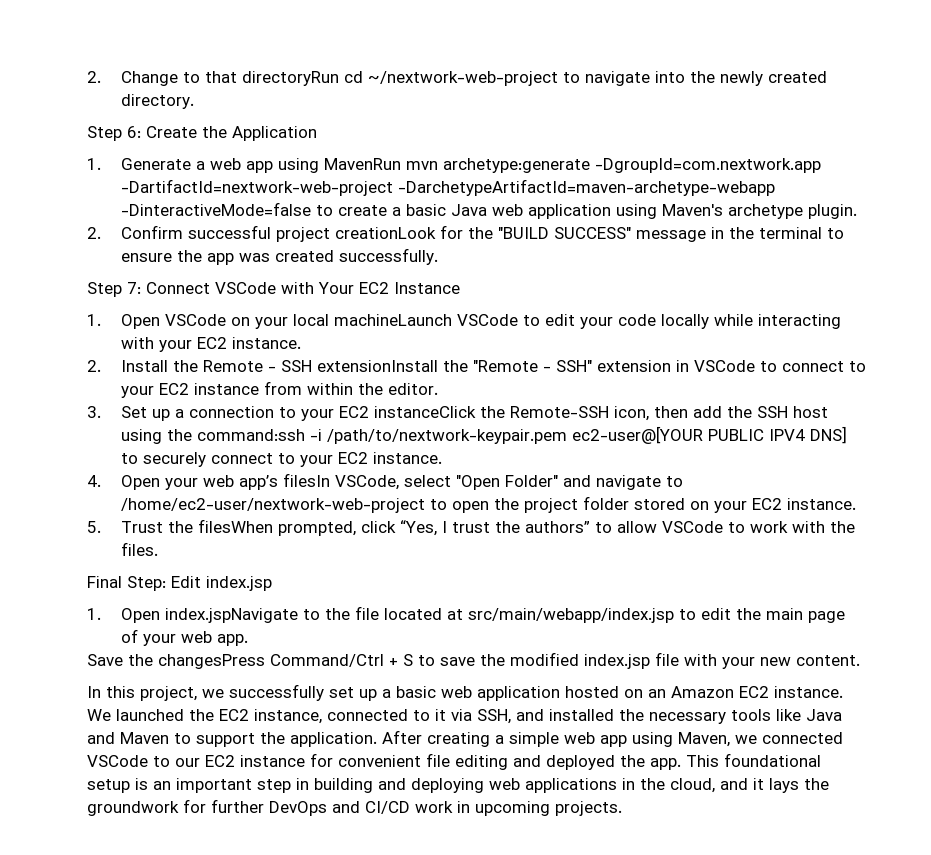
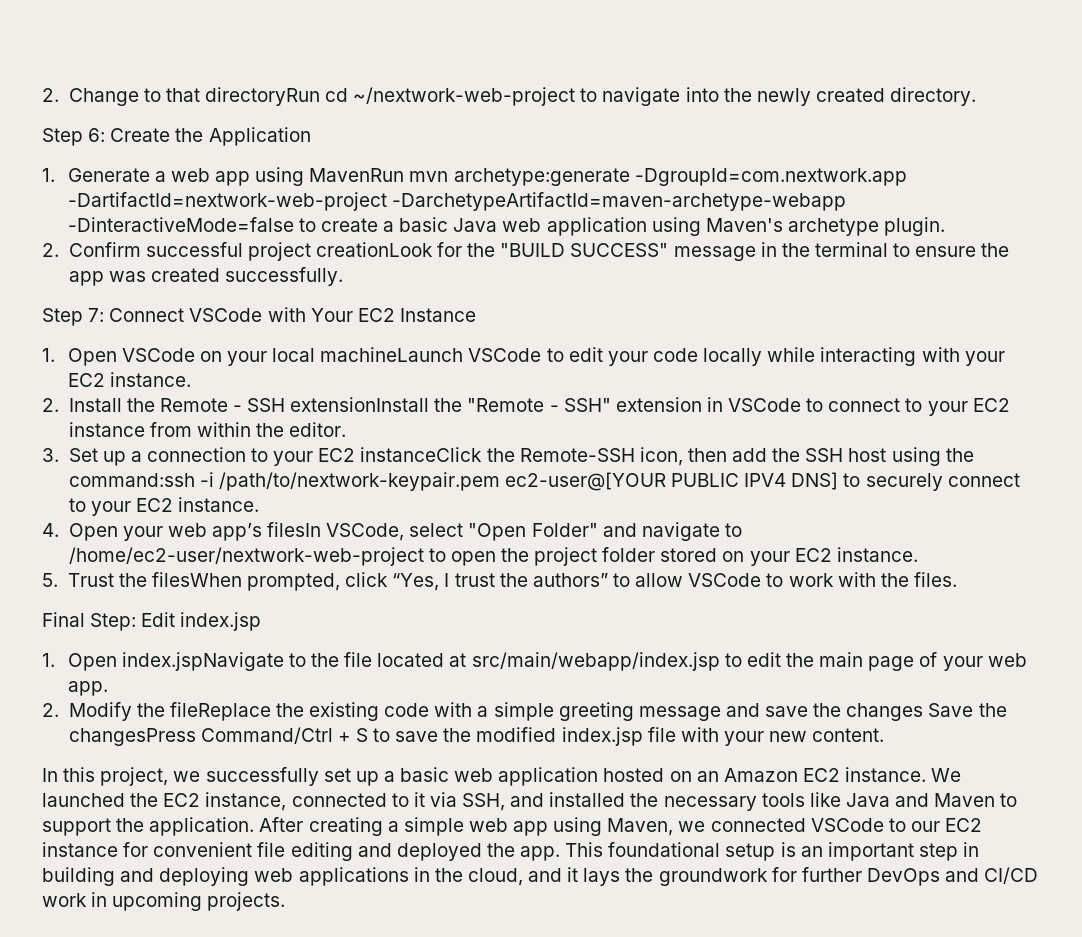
- Save the changesPress Command/Ctrl + S to save the modified index.jsp file with your new content.
+ 2. Modify the fileReplace the existing code with a simple greeting message and save the changes Save the changesPress Command/Ctrl + S to save the modified index.jsp file with your new content.

